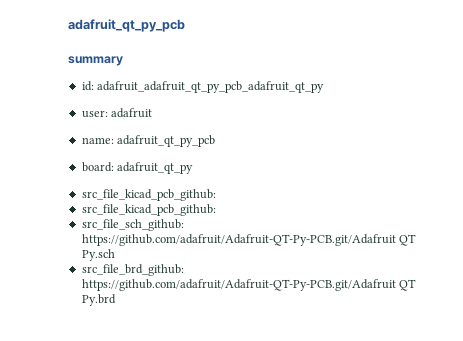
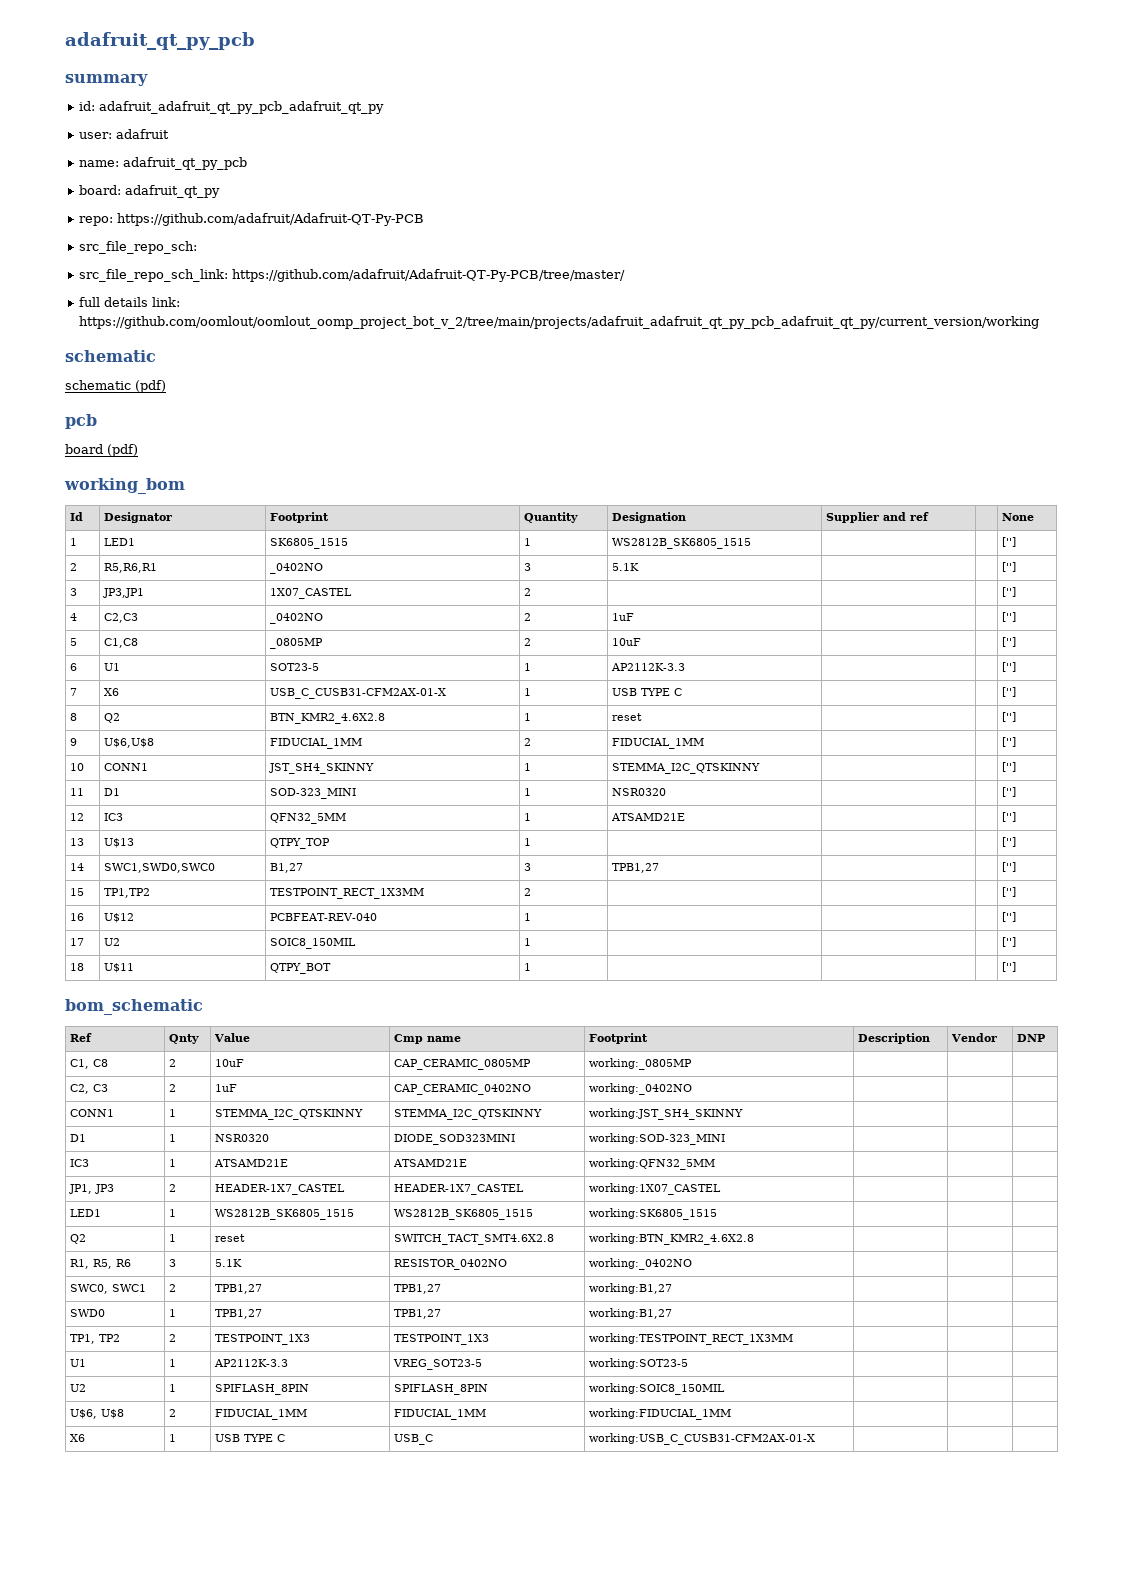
  board: adafruit_qt_py
- src_file_kicad_pcb_github:
- src_file_kicad_pcb_github:
- src_file_sch_github: https://github.com/adafruit/Adafruit-QT-Py-PCB.git/Adafruit QT Py.sch
- src_file_brd_github: https://github.com/adafruit/Adafruit-QT-Py-PCB.git/Adafruit QT Py.brd
+ repo: https://github.com/adafruit/Adafruit-QT-Py-PCB
+ src_file_repo_sch:
+ src_file_repo_sch_link: https://github.com/adafruit/Adafruit-QT-Py-PCB/tree/master/
+ full details link: https://github.com/oomlout/oomlout_oomp_project_bot_v_2/tree/main/projects/adafruit_adafruit_qt_py_pcb_adafruit_qt_py/current_version/working
+ schematic
+ schematic (pdf)
+ pcb
+ board (pdf)
+ working_bom
+ Id | Designator | Footprint | Quantity | Designation | Supplier and ref | | None
+ 1 | LED1 | SK6805_1515 | 1 | WS2812B_SK6805_1515 | | | ['']
+ 2 | R5,R6,R1 | _0402NO | 3 | 5.1K | | | ['']
+ 3 | JP3,JP1 | 1X07_CASTEL | 2 | | | | ['']
+ 4 | C2,C3 | _0402NO | 2 | 1uF | | | ['']
+ 5 | C1,C8 | _0805MP | 2 | 10uF | | | ['']
+ 6 | U1 | SOT23-5 | 1 | AP2112K-3.3 | | | ['']
+ 7 | X6 | USB_C_CUSB31-CFM2AX-01-X | 1 | USB TYPE C | | | ['']
+ 8 | Q2 | BTN_KMR2_4.6X2.8 | 1 | reset | | | ['']
+ 9 | U$6,U$8 | FIDUCIAL_1MM | 2 | FIDUCIAL_1MM | | | ['']
+ 10 | CONN1 | JST_SH4_SKINNY | 1 | STEMMA_I2C_QTSKINNY | | | ['']
+ 11 | D1 | SOD-323_MINI | 1 | NSR0320 | | | ['']
+ 12 | IC3 | QFN32_5MM | 1 | ATSAMD21E | | | ['']
+ 13 | U$13 | QTPY_TOP | 1 | | | | ['']
+ 14 | SWC1,SWD0,SWC0 | B1,27 | 3 | TPB1,27 | | | ['']
+ 15 | TP1,TP2 | TESTPOINT_RECT_1X3MM | 2 | | | | ['']
+ 16 | U$12 | PCBFEAT-REV-040 | 1 | | | | ['']
+ 17 | U2 | SOIC8_150MIL | 1 | | | | ['']
+ 18 | U$11 | QTPY_BOT | 1 | | | | ['']
+ bom_schematic
+ Ref | Qnty | Value | Cmp name | Footprint | Description | Vendor | DNP
+ C1, C8 | 2 | 10uF | CAP_CERAMIC_0805MP | working:_0805MP | | |
+ C2, C3 | 2 | 1uF | CAP_CERAMIC_0402NO | working:_0402NO | | |
+ CONN1 | 1 | STEMMA_I2C_QTSKINNY | STEMMA_I2C_QTSKINNY | working:JST_SH4_SKINNY | | |
+ D1 | 1 | NSR0320 | DIODE_SOD323MINI | working:SOD-323_MINI | | |
+ IC3 | 1 | ATSAMD21E | ATSAMD21E | working:QFN32_5MM | | |
+ JP1, JP3 | 2 | HEADER-1X7_CASTEL | HEADER-1X7_CASTEL | working:1X07_CASTEL | | |
+ LED1 | 1 | WS2812B_SK6805_1515 | WS2812B_SK6805_1515 | working:SK6805_1515 | | |
+ Q2 | 1 | reset | SWITCH_TACT_SMT4.6X2.8 | working:BTN_KMR2_4.6X2.8 | | |
+ R1, R5, R6 | 3 | 5.1K | RESISTOR_0402NO | working:_0402NO | | |
+ SWC0, SWC1 | 2 | TPB1,27 | TPB1,27 | working:B1,27 | | |
+ SWD0 | 1 | TPB1,27 | TPB1,27 | working:B1,27 | | |
+ TP1, TP2 | 2 | TESTPOINT_1X3 | TESTPOINT_1X3 | working:TESTPOINT_RECT_1X3MM | | |
+ U1 | 1 | AP2112K-3.3 | VREG_SOT23-5 | working:SOT23-5 | | |
+ U2 | 1 | SPIFLASH_8PIN | SPIFLASH_8PIN | working:SOIC8_150MIL | | |
+ U$6, U$8 | 2 | FIDUCIAL_1MM | FIDUCIAL_1MM | working:FIDUCIAL_1MM | | |
+ X6 | 1 | USB TYPE C | USB_C | working:USB_C_CUSB31-CFM2AX-01-X | | |

